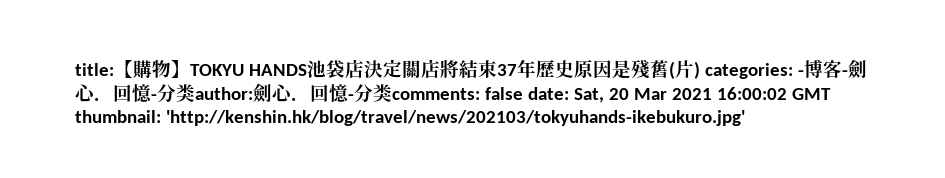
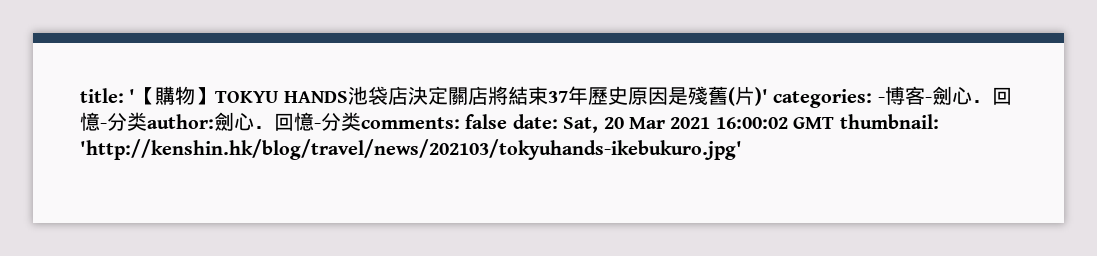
- title:【購物】TOKYU HANDS池袋店決定關店將結束37年歷史原因是殘舊(片) categories: -博客-劍心．回憶-分类author:劍心．回憶-分类comments: false date: Sat, 20 Mar 2021 16:00:02 GMT thumbnail: 'http://kenshin.hk/blog/travel/news/202103/tokyuhands-ikebukuro.jpg'
+ title: '【購物】TOKYU HANDS池袋店決定關店將結束37年歷史原因是殘舊(片)' categories: -博客-劍心．回憶-分类author:劍心．回憶-分类comments: false date: Sat, 20 Mar 2021 16:00:02 GMT thumbnail: 'http://kenshin.hk/blog/travel/news/202103/tokyuhands-ikebukuro.jpg'

